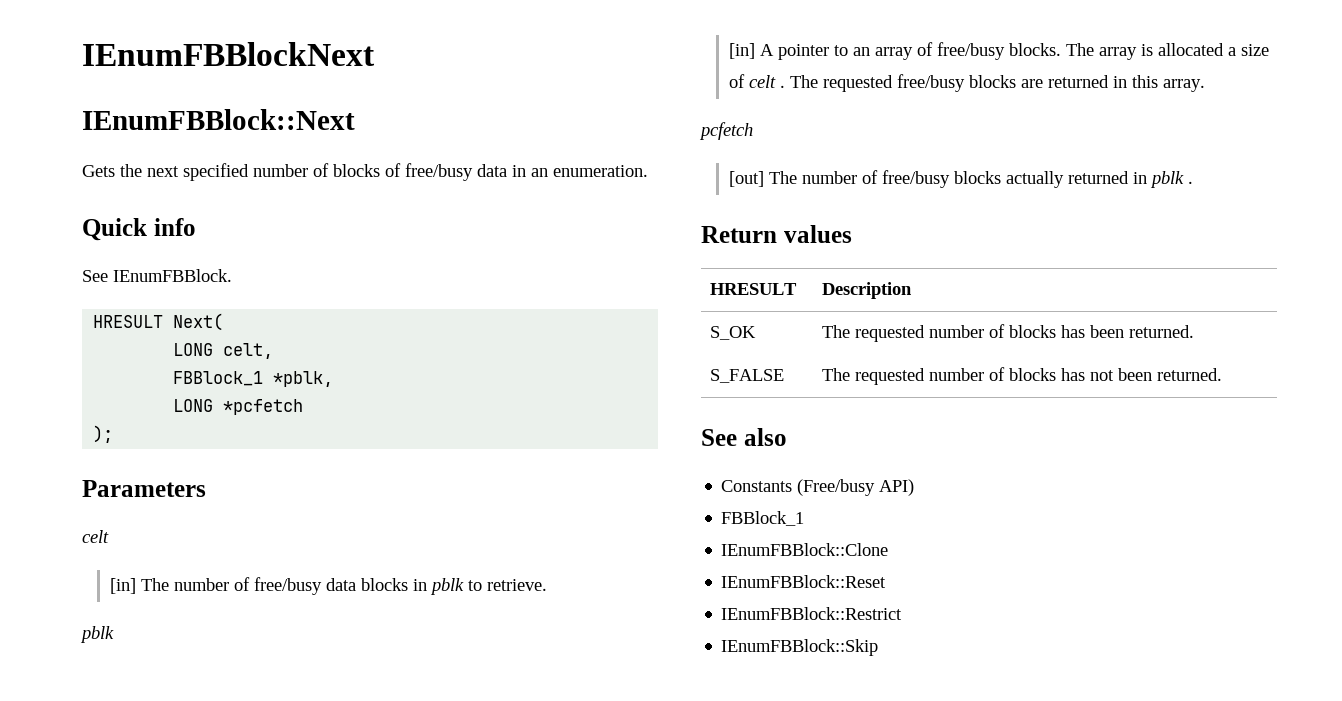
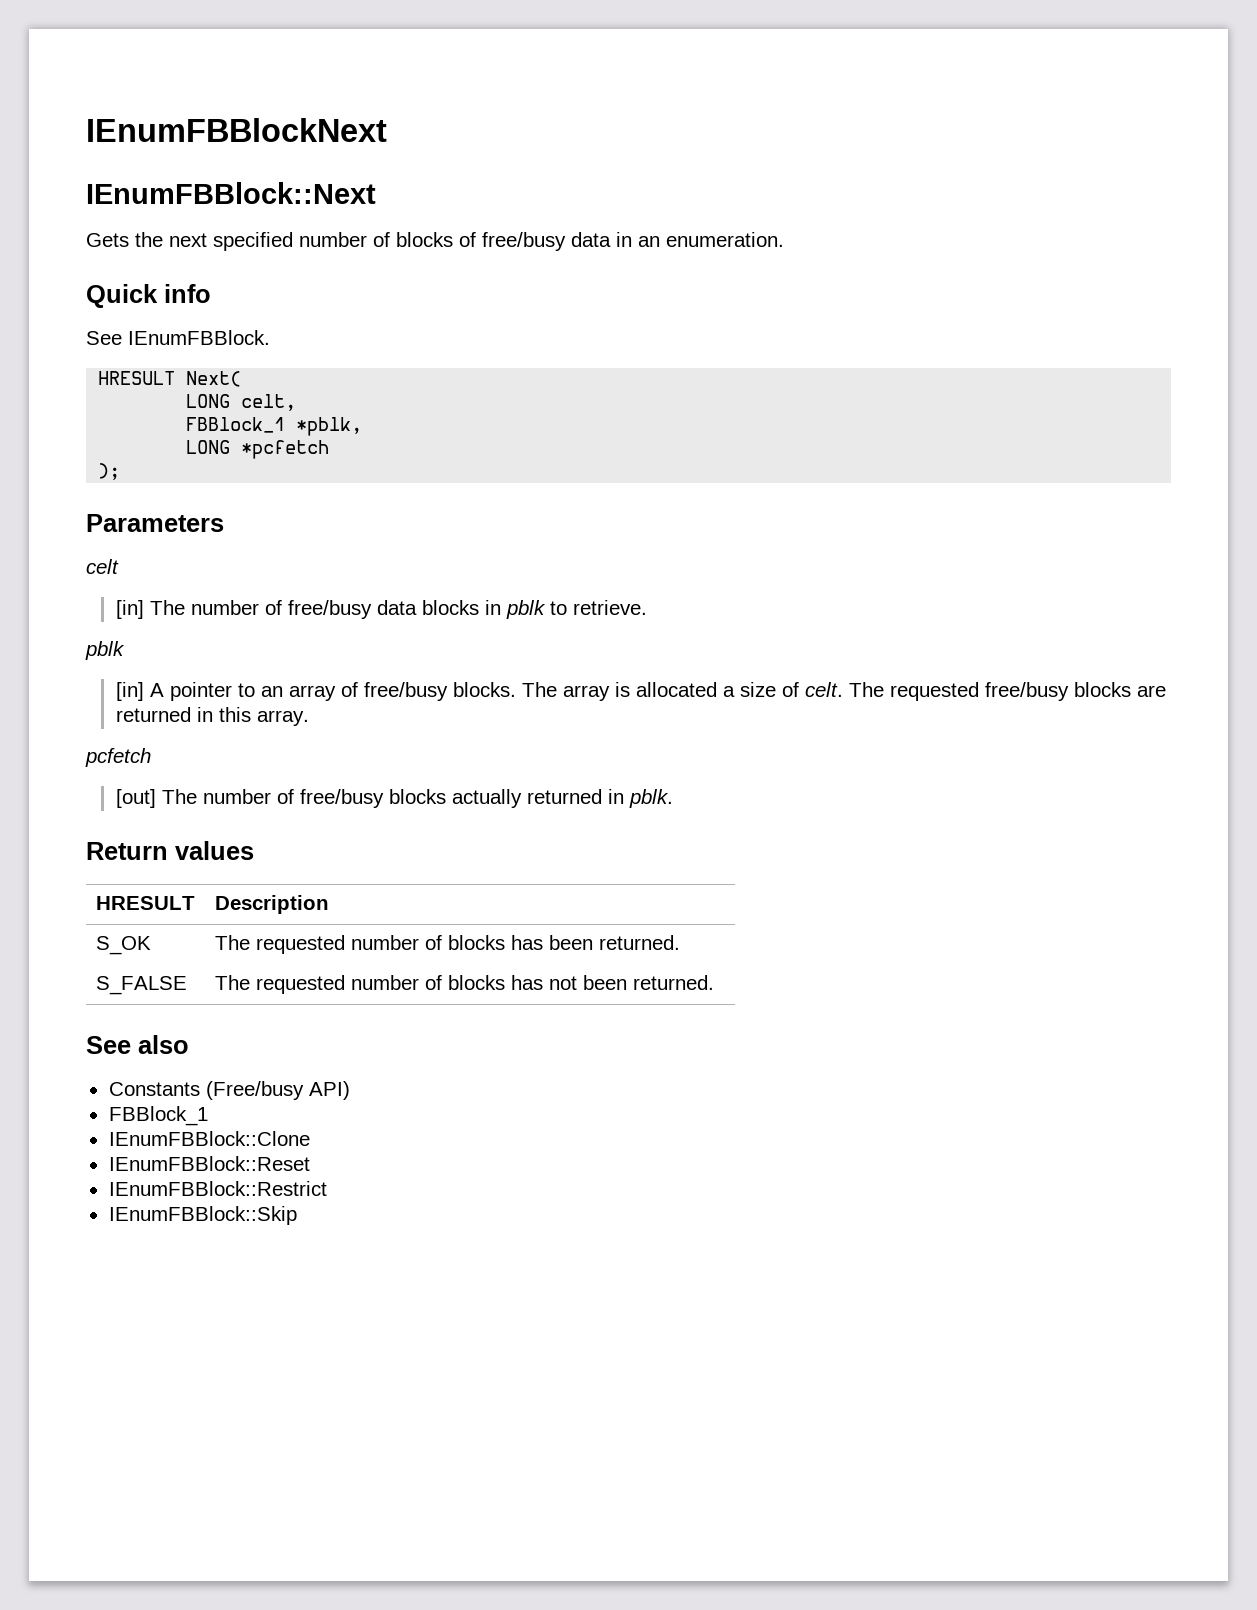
- The array is allocated a size of celt .
+ The array is allocated a size of celt.
- [out] The number of free/busy blocks actually returned in pblk .
+ [out] The number of free/busy blocks actually returned in pblk.

